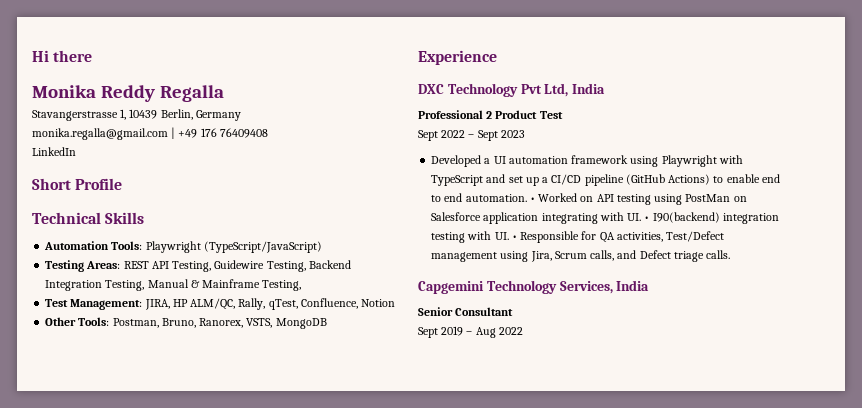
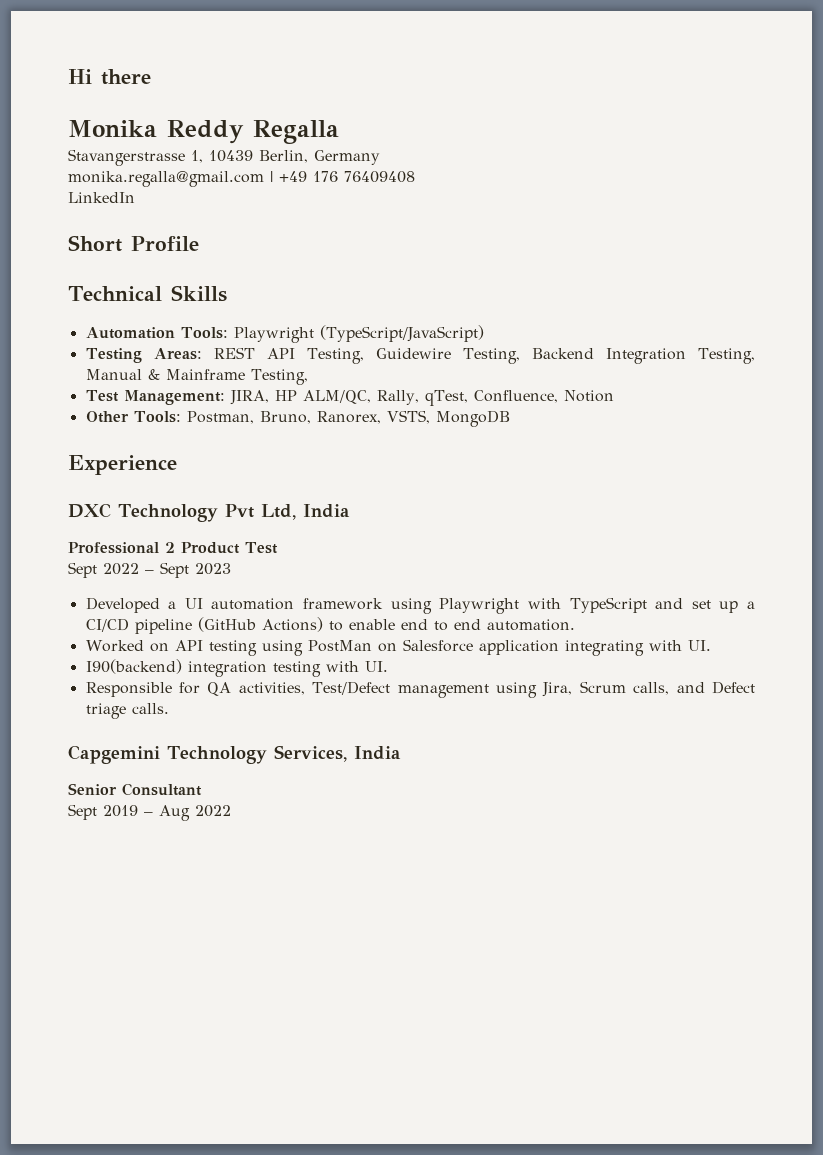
- Developed a UI automation framework using Playwright with TypeScript and set up a CI/CD pipeline (GitHub Actions) to enable end to end automation. • Worked on API testing using PostMan on Salesforce application integrating with UI. • I90(backend) integration testing with UI. • Responsible for QA activities, Test/Defect management using Jira, Scrum calls, and Defect triage calls.
+ Developed a UI automation framework using Playwright with TypeScript and set up a CI/CD pipeline (GitHub Actions) to enable end to end automation.
+ Worked on API testing using PostMan on Salesforce application integrating with UI.
+ I90(backend) integration testing with UI.
+ Responsible for QA activities, Test/Defect management using Jira, Scrum calls, and Defect triage calls.

